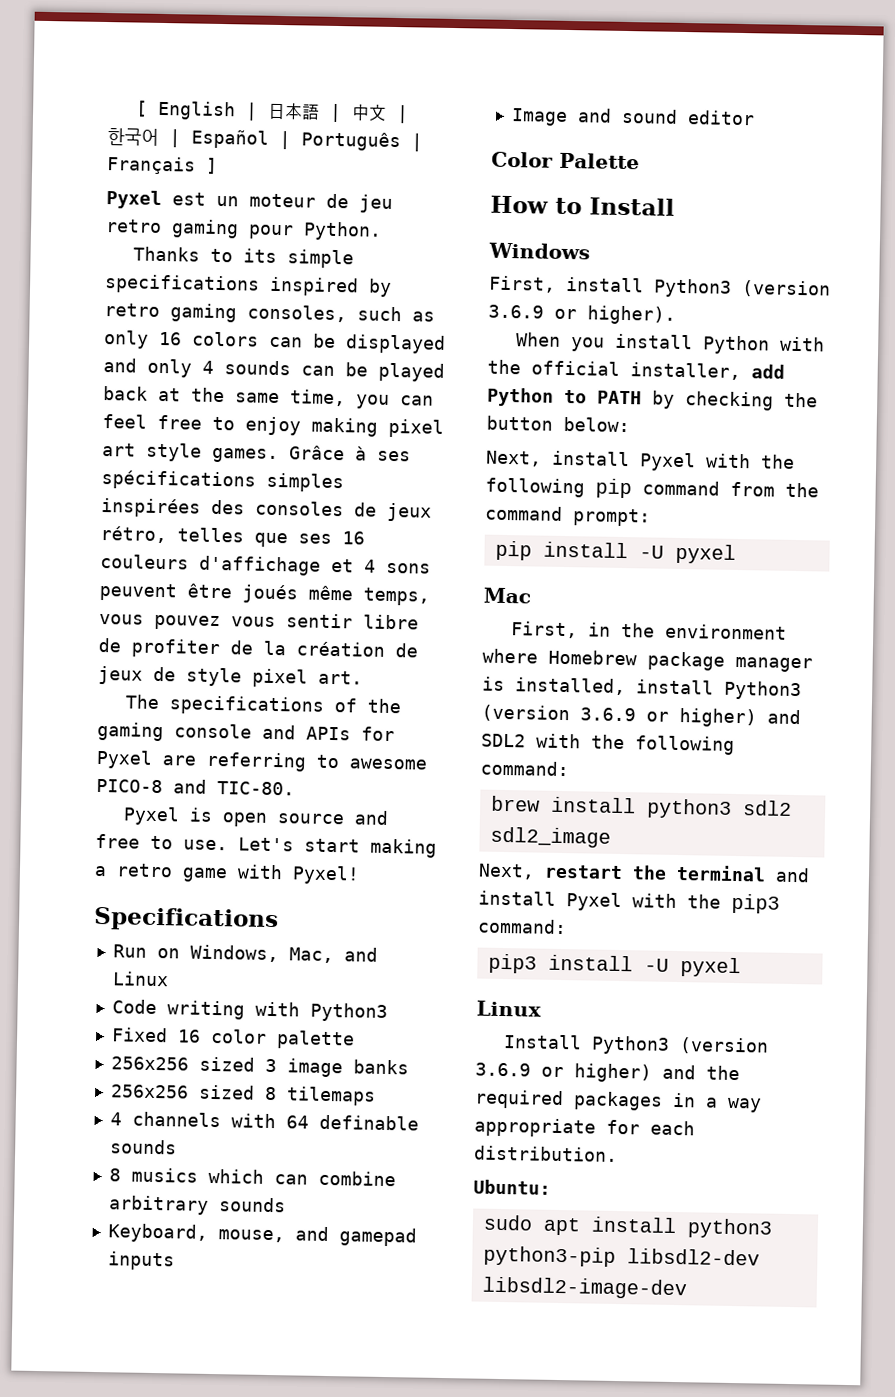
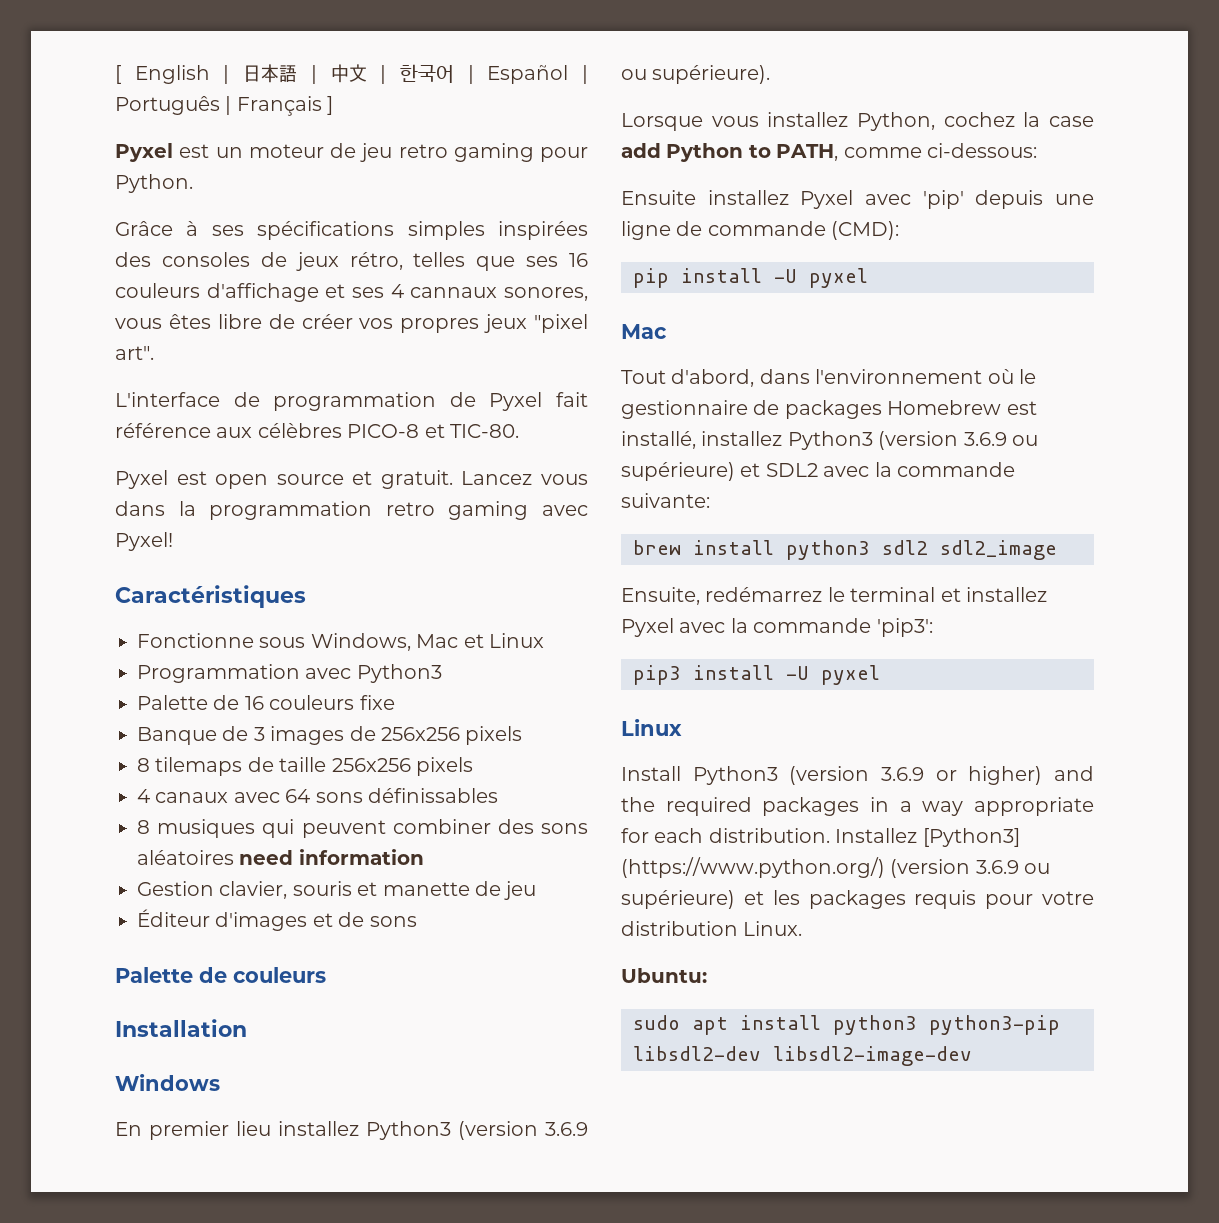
- Thanks to its simple specifications inspired by retro gaming consoles, such as only 16 colors can be displayed and only 4 sounds can be played back at the same time, you can feel free to enjoy making pixel art style games. Grâce à ses spécifications simples inspirées des consoles de jeux rétro, telles que ses 16 couleurs d'affichage et 4 sons peuvent être joués même temps, vous pouvez vous sentir libre de profiter de la création de jeux de style pixel art.
- The specifications of the gaming console and APIs for Pyxel are referring to awesome PICO-8 and TIC-80.
+ Grâce à ses spécifications simples inspirées des consoles de jeux rétro, telles que ses 16 couleurs d'affichage et ses 4 cannaux sonores, vous êtes libre de créer vos propres jeux "pixel art".
+ L'interface de programmation de Pyxel fait référence aux célèbres PICO-8 et TIC-80.
- Pyxel is open source and free to use. Let's start making a retro game with Pyxel!
- Specifications
- Run on Windows, Mac, and Linux
- Code writing with Python3
- Fixed 16 color palette
- 256x256 sized 3 image banks
- 256x256 sized 8 tilemaps
- 4 channels with 64 definable sounds
- 8 musics which can combine arbitrary sounds
- Keyboard, mouse, and gamepad inputs
- Image and sound editor
- Color Palette
- How to Install
+ Pyxel est open source et gratuit. Lancez vous dans la programmation retro gaming avec Pyxel!
+ Caractéristiques
+ Fonctionne sous Windows, Mac et Linux
+ Programmation avec Python3
+ Palette de 16 couleurs fixe
+ Banque de 3 images de 256x256 pixels
+ 8 tilemaps de taille 256x256 pixels
+ 4 canaux avec 64 sons définissables
+ 8 musiques qui peuvent combiner des sons aléatoires need information
+ Gestion clavier, souris et manette de jeu
+ Éditeur d'images et de sons
+ Palette de couleurs
+ Installation
  Windows
- First, install Python3 (version 3.6.9 or higher).
- When you install Python with the official installer, add Python to PATH by checking the button below:
- Next, install Pyxel with the following pip command from the command prompt:
+ En premier lieu installez Python3 (version 3.6.9 ou supérieure).
+ Lorsque vous installez Python, cochez la case add Python to PATH, comme ci-dessous:
+ Ensuite installez Pyxel avec 'pip' depuis une ligne de commande (CMD):
- First, in the environment where Homebrew package manager is installed, install Python3 (version 3.6.9 or higher) and SDL2 with the following command:
+ Tout d'abord, dans l'environnement où le gestionnaire de packages Homebrew est installé, installez Python3 (version 3.6.9 ou supérieure) et SDL2 avec la commande suivante:
- Next, restart the terminal and install Pyxel with the pip3 command:
+ Ensuite, redémarrez le terminal et installez Pyxel avec la commande 'pip3':
+ Installez [Python3] (https://www.python.org/) (version 3.6.9 ou supérieure) et les packages requis pour votre distribution Linux.

